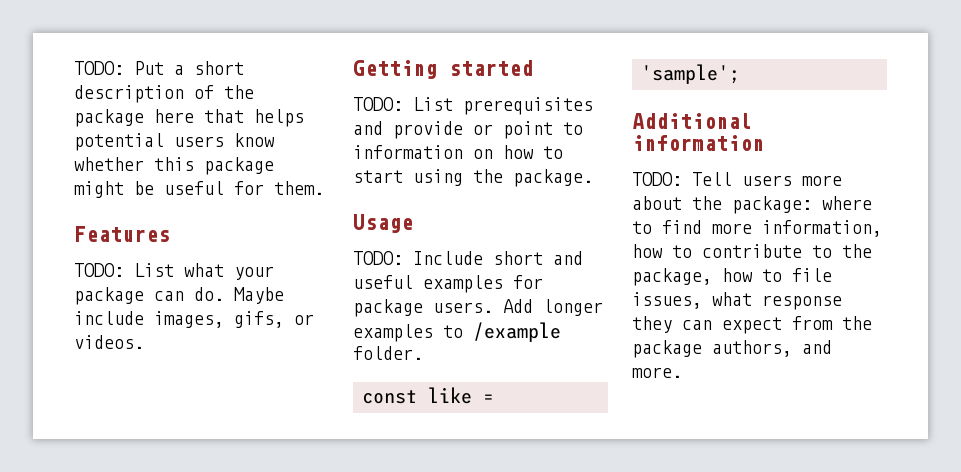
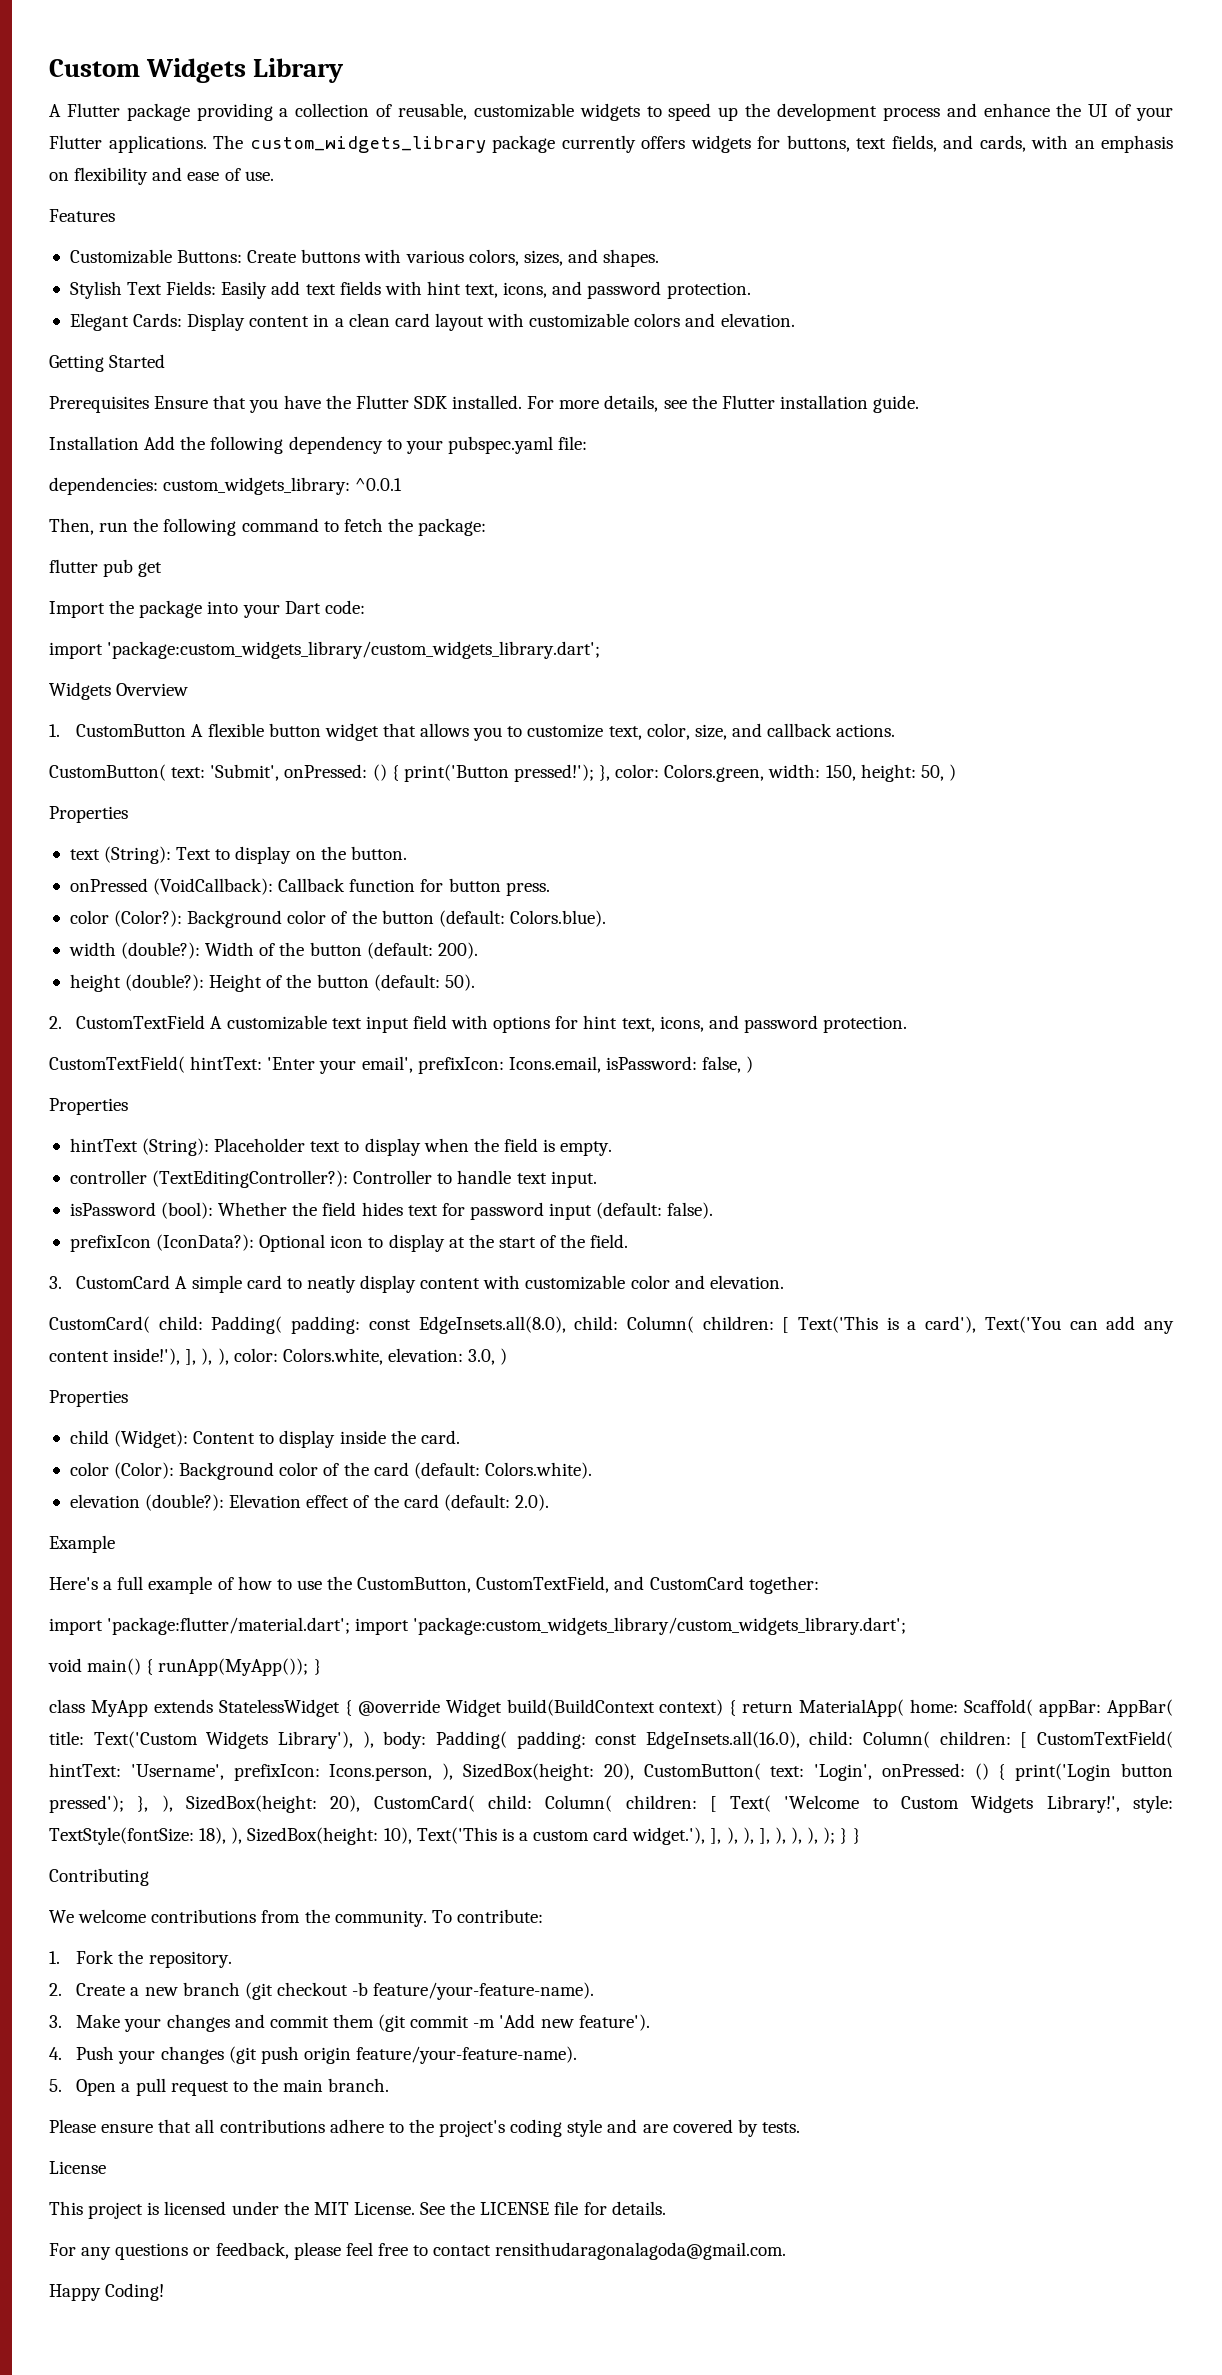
- TODO: Put a short description of the package here that helps potential users know whether this package might be useful for them.
+ Custom Widgets Library
+ A Flutter package providing a collection of reusable, customizable widgets to speed up the development process and enhance the UI of your Flutter applications. The custom_widgets_library package currently offers widgets for buttons, text fields, and cards, with an emphasis on flexibility and ease of use.
  Features
- TODO: List what your package can do. Maybe include images, gifs, or videos.
- Getting started
- TODO: List prerequisites and provide or point to information on how to start using the package.
- Usage
- TODO: Include short and useful examples for package users. Add longer examples to /example folder.
- const like = 'sample';
- Additional information
- TODO: Tell users more about the package: where to find more information, how to contribute to the package, how to file issues, what response they can expect from the package authors, and more.
+ Customizable Buttons: Create buttons with various colors, sizes, and shapes.
+ Stylish Text Fields: Easily add text fields with hint text, icons, and password protection.
+ Elegant Cards: Display content in a clean card layout with customizable colors and elevation.
+ Getting Started
+ Prerequisites Ensure that you have the Flutter SDK installed. For more details, see the Flutter installation guide.
+ Installation Add the following dependency to your pubspec.yaml file:
+ dependencies: custom_widgets_library: ^0.0.1
+ Then, run the following command to fetch the package:
+ flutter pub get
+ Import the package into your Dart code:
+ import 'package:custom_widgets_library/custom_widgets_library.dart';
+ Widgets Overview
+ 1. CustomButton A flexible button widget that allows you to customize text, color, size, and callback actions.
+ CustomButton( text: 'Submit', onPressed: () { print('Button pressed!'); }, color: Colors.green, width: 150, height: 50, )
+ Properties
+ text (String): Text to display on the button.
+ onPressed (VoidCallback): Callback function for button press.
+ color (Color?): Background color of the button (default: Colors.blue).
+ width (double?): Width of the button (default: 200).
+ height (double?): Height of the button (default: 50).
+ 2. CustomTextField A customizable text input field with options for hint text, icons, and password protection.
+ CustomTextField( hintText: 'Enter your email', prefixIcon: Icons.email, isPassword: false, )
+ Properties
+ hintText (String): Placeholder text to display when the field is empty.
+ controller (TextEditingController?): Controller to handle text input.
+ isPassword (bool): Whether the field hides text for password input (default: false).
+ prefixIcon (IconData?): Optional icon to display at the start of the field.
+ 3. CustomCard A simple card to neatly display content with customizable color and elevation.
+ CustomCard( child: Padding( padding: const EdgeInsets.all(8.0), child: Column( children: [ Text('This is a card'), Text('You can add any content inside!'), ], ), ), color: Colors.white, elevation: 3.0, )
+ Properties
+ child (Widget): Content to display inside the card.
+ color (Color): Background color of the card (default: Colors.white).
+ elevation (double?): Elevation effect of the card (default: 2.0).
+ Example
+ Here's a full example of how to use the CustomButton, CustomTextField, and CustomCard together:
+ import 'package:flutter/material.dart'; import 'package:custom_widgets_library/custom_widgets_library.dart';
+ void main() { runApp(MyApp()); }
+ class MyApp extends StatelessWidget { @override Widget build(BuildContext context) { return MaterialApp( home: Scaffold( appBar: AppBar( title: Text('Custom Widgets Library'), ), body: Padding( padding: const EdgeInsets.all(16.0), child: Column( children: [ CustomTextField( hintText: 'Username', prefixIcon: Icons.person, ), SizedBox(height: 20), CustomButton( text: 'Login', onPressed: () { print('Login button pressed'); }, ), SizedBox(height: 20), CustomCard( child: Column( children: [ Text( 'Welcome to Custom Widgets Library!', style: TextStyle(fontSize: 18), ), SizedBox(height: 10), Text('This is a custom card widget.'), ], ), ), ], ), ), ), ); } }
+ Contributing
+ We welcome contributions from the community. To contribute:
+ 1. Fork the repository.
+ 2. Create a new branch (git checkout -b feature/your-feature-name).
+ 3. Make your changes and commit them (git commit -m 'Add new feature').
+ 4. Push your changes (git push origin feature/your-feature-name).
+ 5. Open a pull request to the main branch.
+ Please ensure that all contributions adhere to the project's coding style and are covered by tests.
+ License
+ This project is licensed under the MIT License. See the LICENSE file for details.
+ For any questions or feedback, please feel free to contact rensithudaragonalagoda@gmail.com.
+ Happy Coding!

